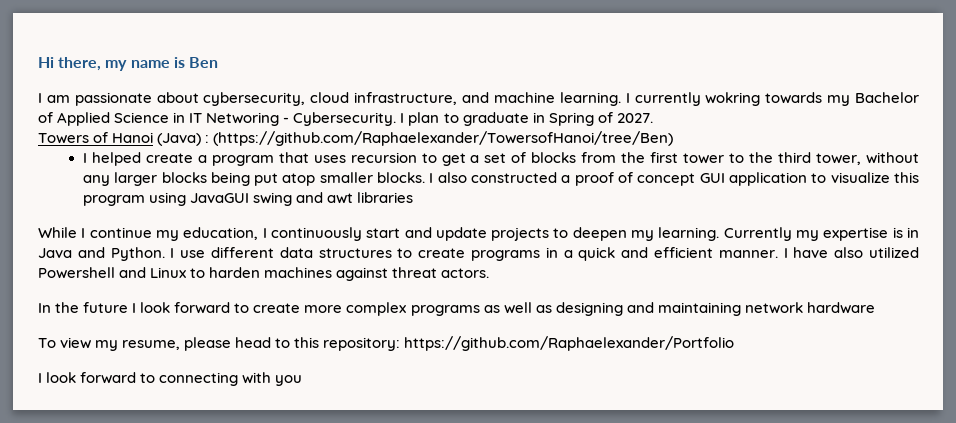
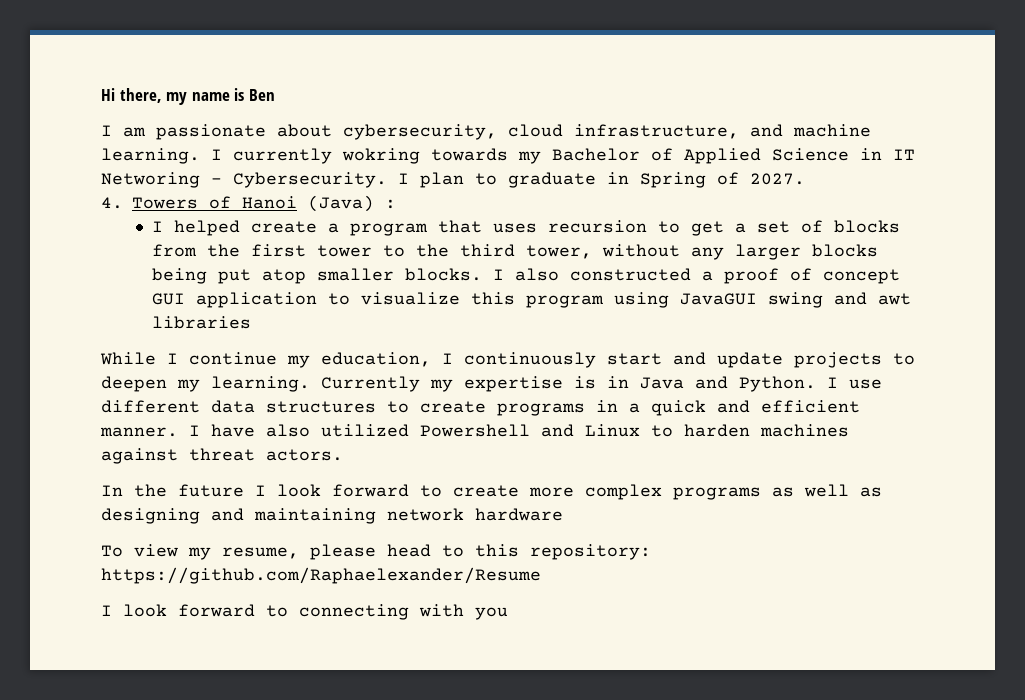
- Towers of Hanoi (Java) : (https://github.com/Raphaelexander/TowersofHanoi/tree/Ben)
+ 4. Towers of Hanoi (Java) :
- To view my resume, please head to this repository: https://github.com/Raphaelexander/Portfolio
+ To view my resume, please head to this repository: https://github.com/Raphaelexander/Resume

